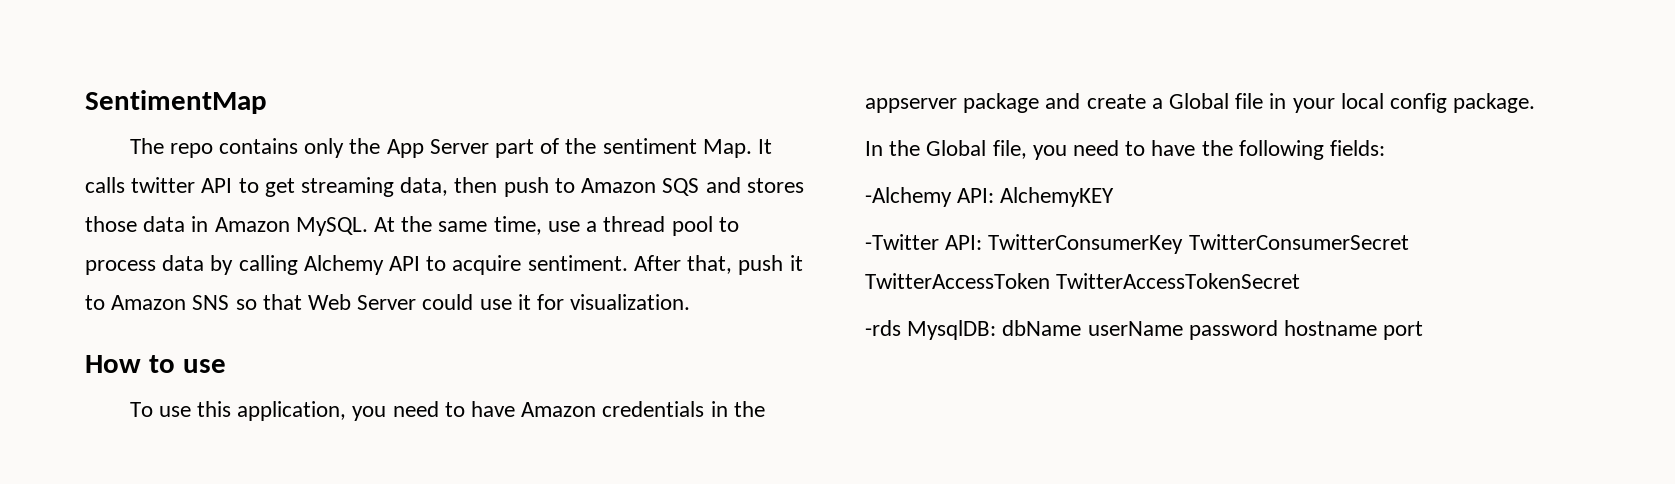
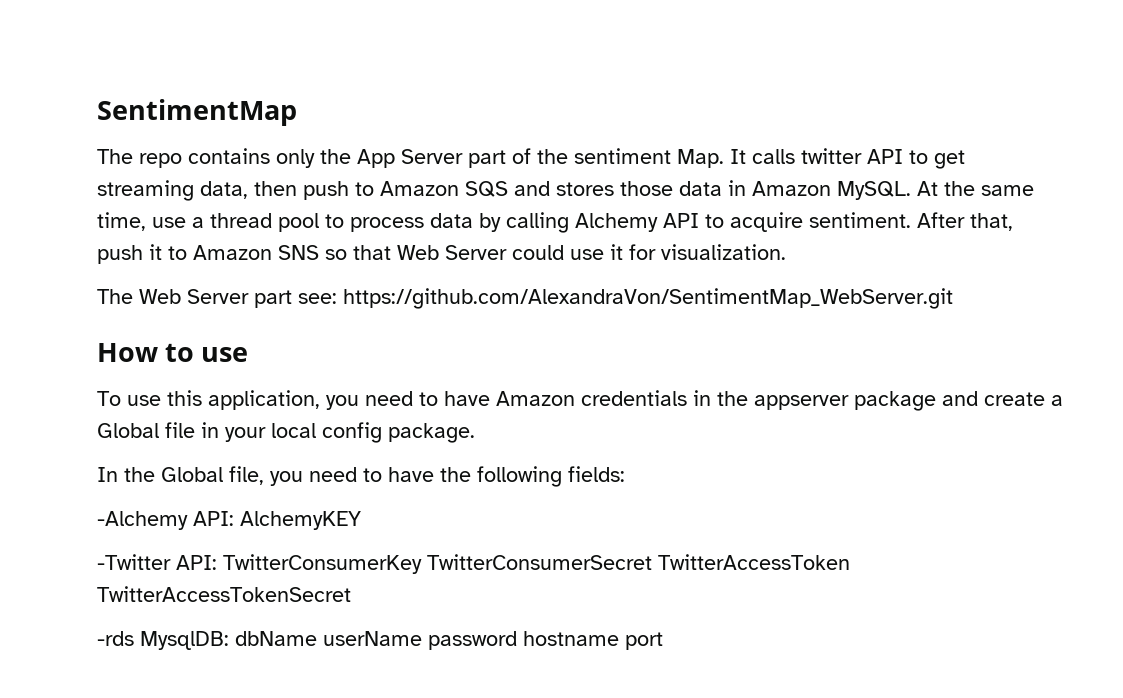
+ The Web Server part see: https://github.com/AlexandraVon/SentimentMap_WebServer.git

